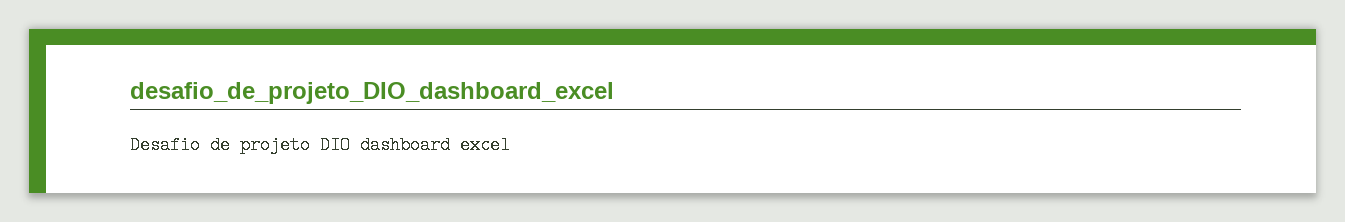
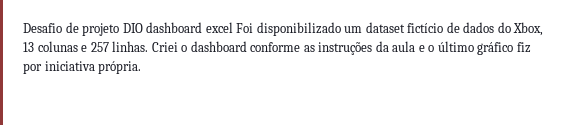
- desafio_de_projeto_DIO_dashboard_excel
- Desafio de projeto DIO dashboard excel
+ Desafio de projeto DIO dashboard excel Foi disponibilizado um dataset fictício de dados do Xbox, 13 colunas e 257 linhas. Criei o dashboard conforme as instruções da aula e o último gráfico fiz por iniciativa própria.

